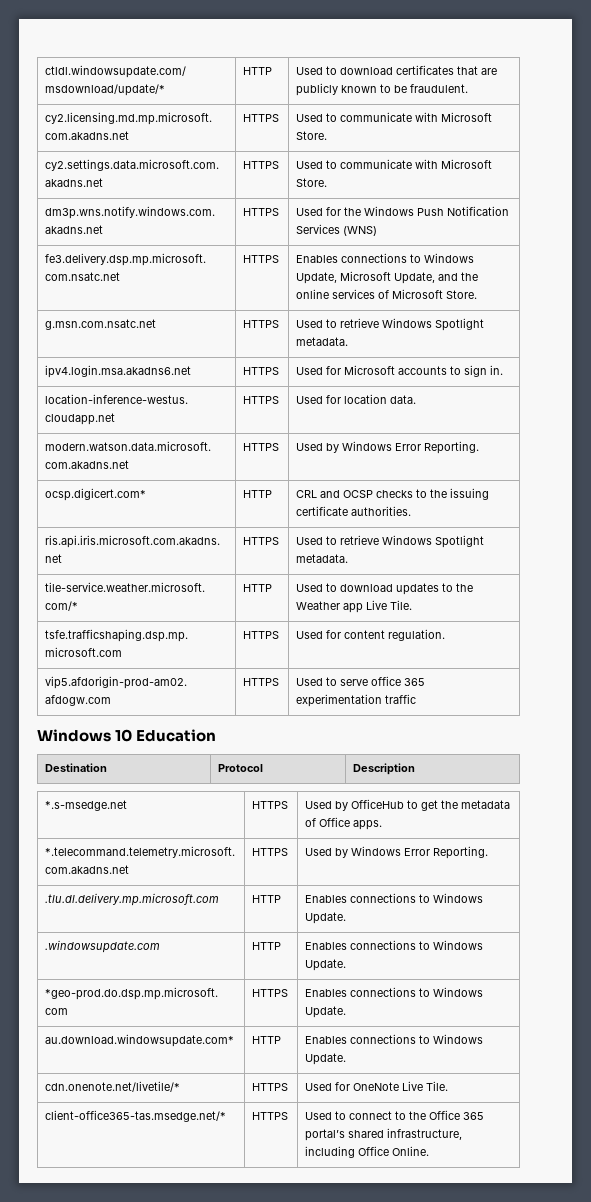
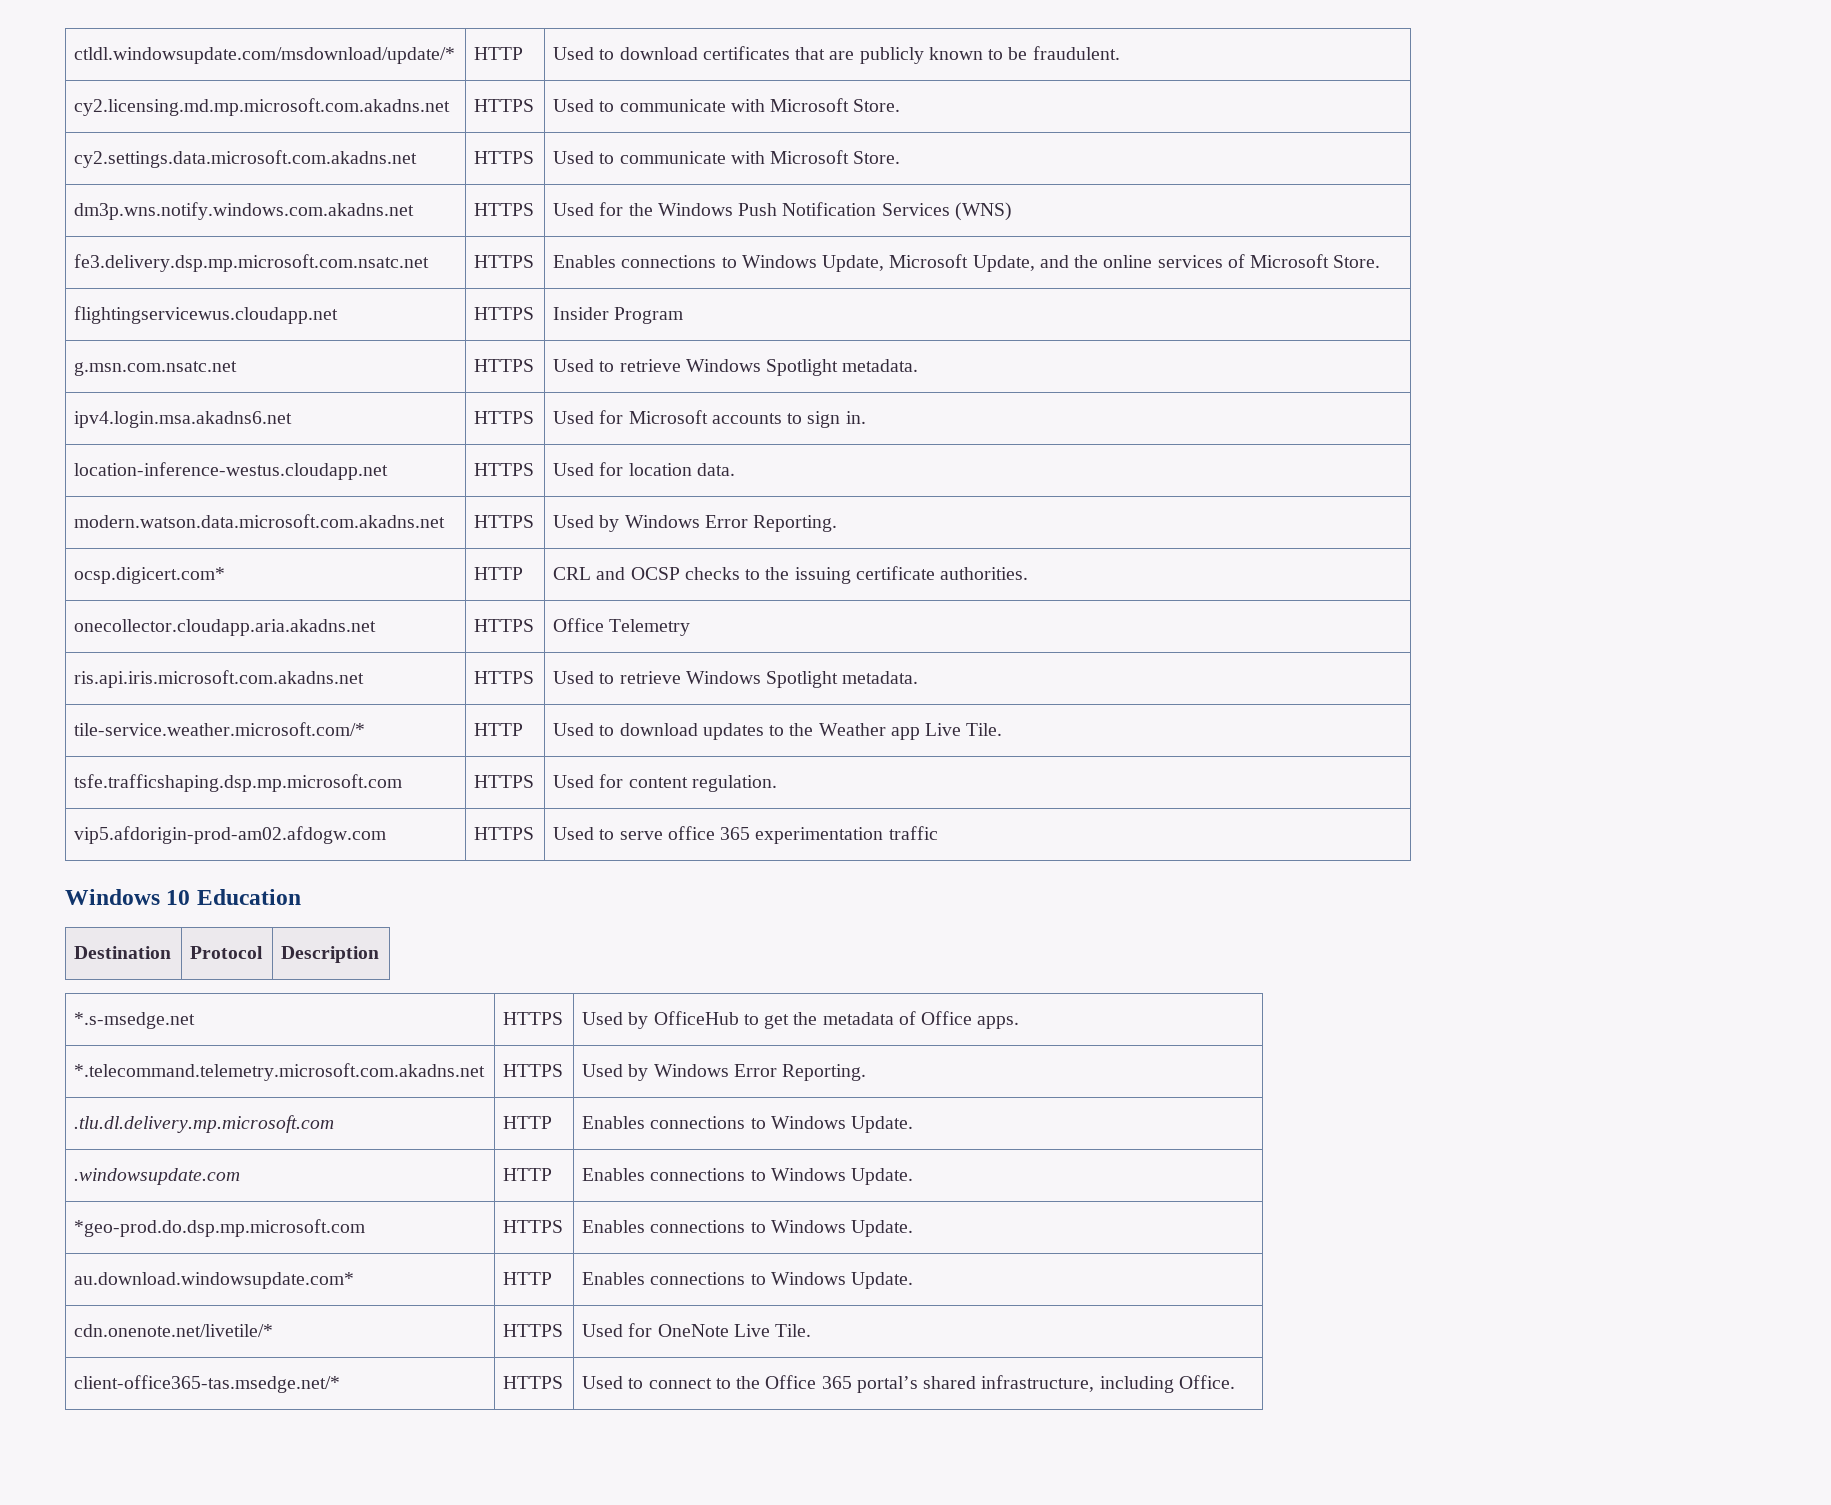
+ flightingservicewus.cloudapp.net | HTTPS | Insider Program
+ onecollector.cloudapp.aria.akadns.net | HTTPS | Office Telemetry
- client-office365-tas.msedge.net/* | HTTPS | Used to connect to the Office 365 portal’s shared infrastructure, including Office Online.
+ client-office365-tas.msedge.net/* | HTTPS | Used to connect to the Office 365 portal’s shared infrastructure, including Office.

